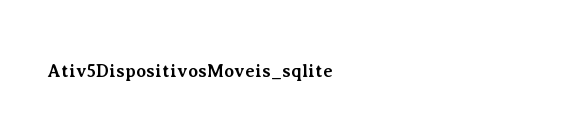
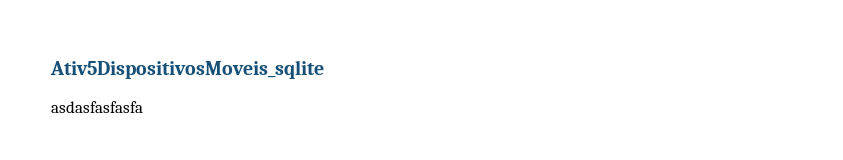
+ asdasfasfasfa

